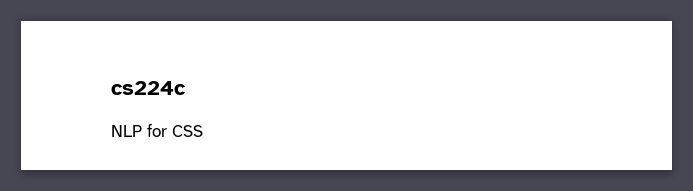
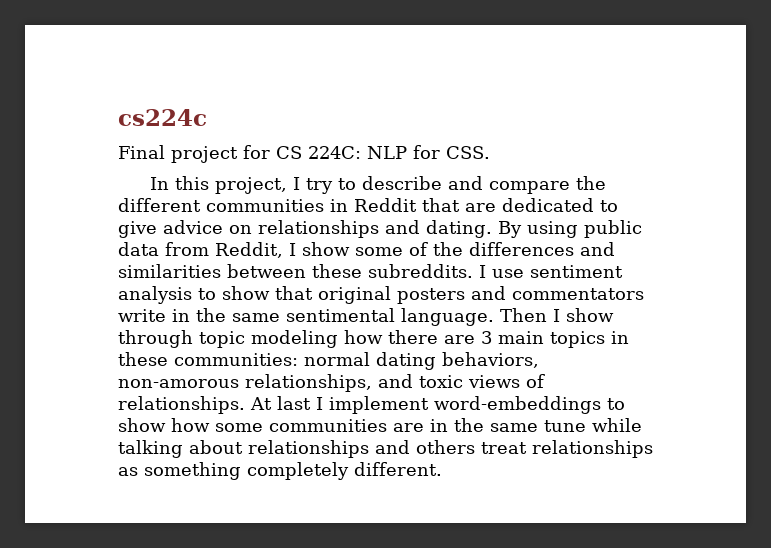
- NLP for CSS
+ Final project for CS 224C: NLP for CSS.
+ In this project, I try to describe and compare the different communities in Reddit that are dedicated to give advice on relationships and dating. By using public data from Reddit, I show some of the differences and similarities between these subreddits. I use sentiment analysis to show that original posters and commentators write in the same sentimental language. Then I show through topic modeling how there are 3 main topics in these communities: normal dating behaviors, non-amorous relationships, and toxic views of relationships. At last I implement word-embeddings to show how some communities are in the same tune while talking about relationships and others treat relationships as something completely different.

